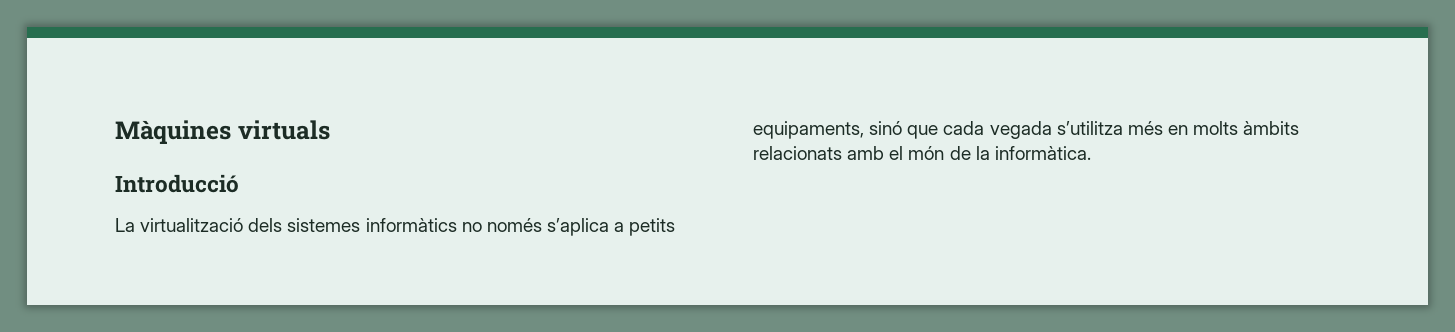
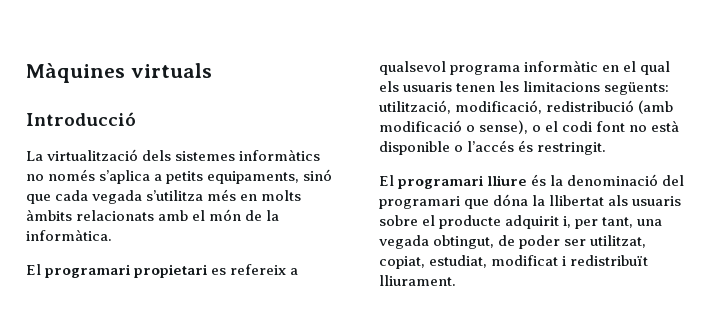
+ El programari propietari es refereix a qualsevol programa informàtic en el qual els usuaris tenen les limitacions següents: utilització, modificació, redistribució (amb modificació o sense), o el codi font no està disponible o l’accés és restringit.
+ El programari lliure és la denominació del programari que dóna la llibertat als usuaris sobre el producte adquirit i, per tant, una vegada obtingut, de poder ser utilitzat, copiat, estudiat, modificat i redistribuït lliurament.

